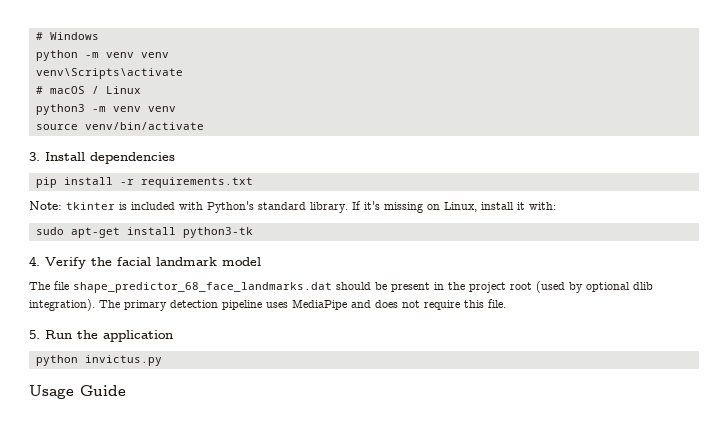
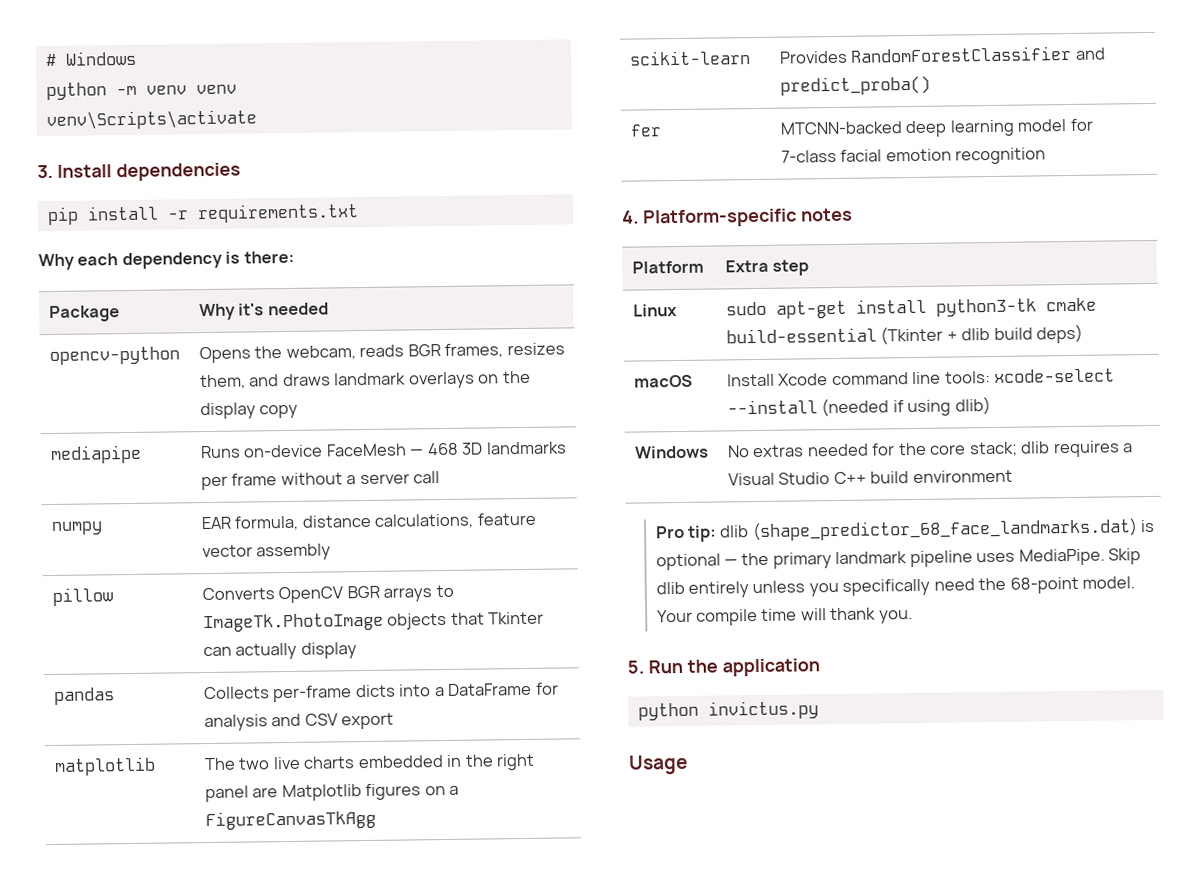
- # macOS / Linux
- python3 -m venv venv
- source venv/bin/activate
- Note: tkinter is included with Python's standard library. If it's missing on Linux, install it with:
- sudo apt-get install python3-tk
- 4. Verify the facial landmark model
- The file shape_predictor_68_face_landmarks.dat should be present in the project root (used by optional dlib integration). The primary detection pipeline uses MediaPipe and does not require this file.
+ Why each dependency is there:
+ Package | Why it's needed
+ opencv-python | Opens the webcam, reads BGR frames, resizes them, and draws landmark overlays on the display copy
+ mediapipe | Runs on-device FaceMesh — 468 3D landmarks per frame without a server call
+ numpy | EAR formula, distance calculations, feature vector assembly
+ pillow | Converts OpenCV BGR arrays to ImageTk.PhotoImage objects that Tkinter can actually display
+ pandas | Collects per-frame dicts into a DataFrame for analysis and CSV export
+ matplotlib | The two live charts embedded in the right panel are Matplotlib figures on a FigureCanvasTkAgg
+ scikit-learn | Provides RandomForestClassifier and predict_proba()
+ fer | MTCNN-backed deep learning model for 7-class facial emotion recognition
+ 4. Platform-specific notes
+ Platform | Extra step
+ Linux | sudo apt-get install python3-tk cmake build-essential (Tkinter + dlib build deps)
+ macOS | Install Xcode command line tools: xcode-select --install (needed if using dlib)
+ Windows | No extras needed for the core stack; dlib requires a Visual Studio C++ build environment
+ Pro tip: dlib (shape_predictor_68_face_landmarks.dat) is optional — the primary landmark pipeline uses MediaPipe. Skip dlib entirely unless you specifically need the 68-point model. Your compile time will thank you.
- Usage Guide
+ Usage

